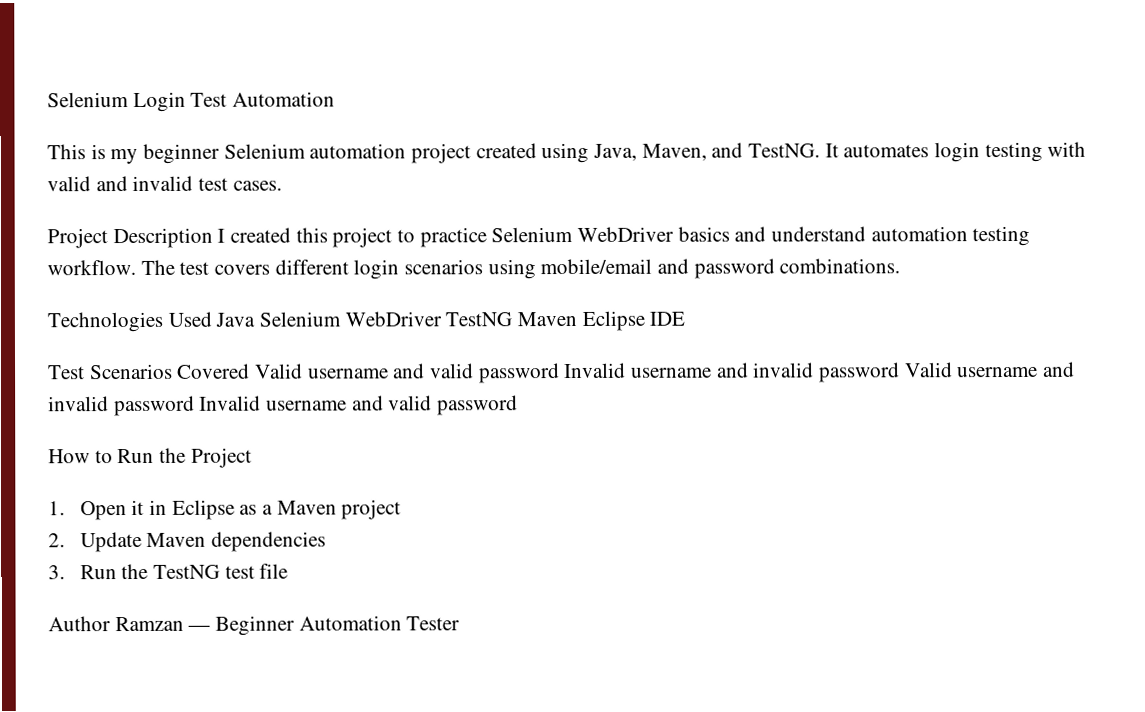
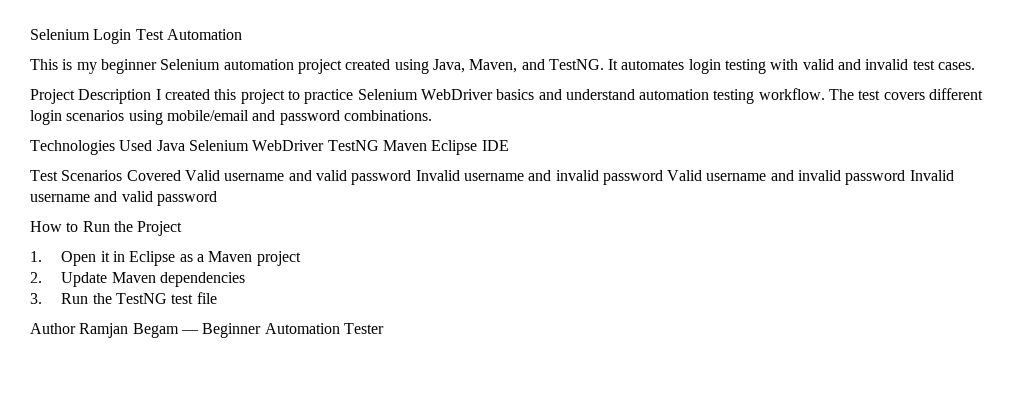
- Author Ramzan — Beginner Automation Tester
+ Author Ramjan Begam — Beginner Automation Tester

